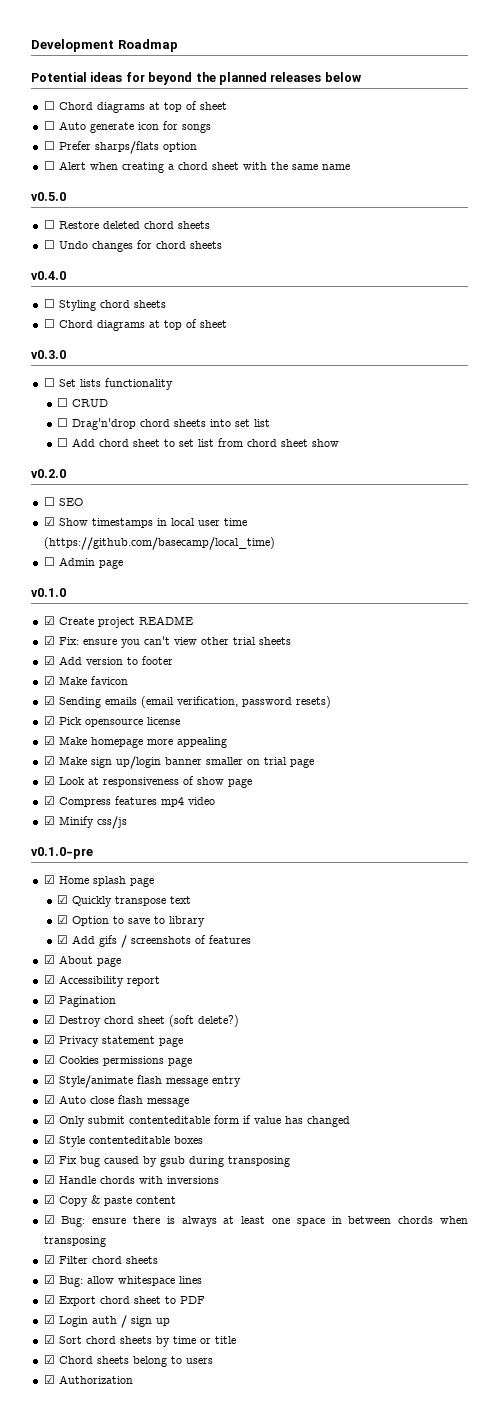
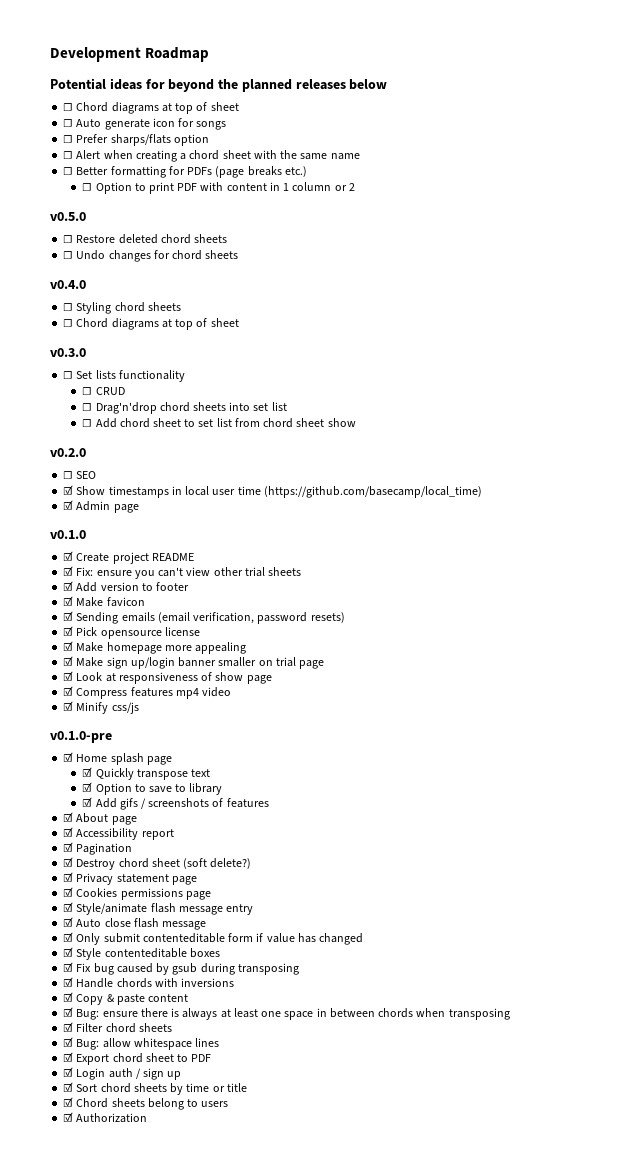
+ ☐ Better formatting for PDFs (page breaks etc.)
+ ☐ Option to print PDF with content in 1 column or 2
- ☐ Admin page
+ ☑ Admin page

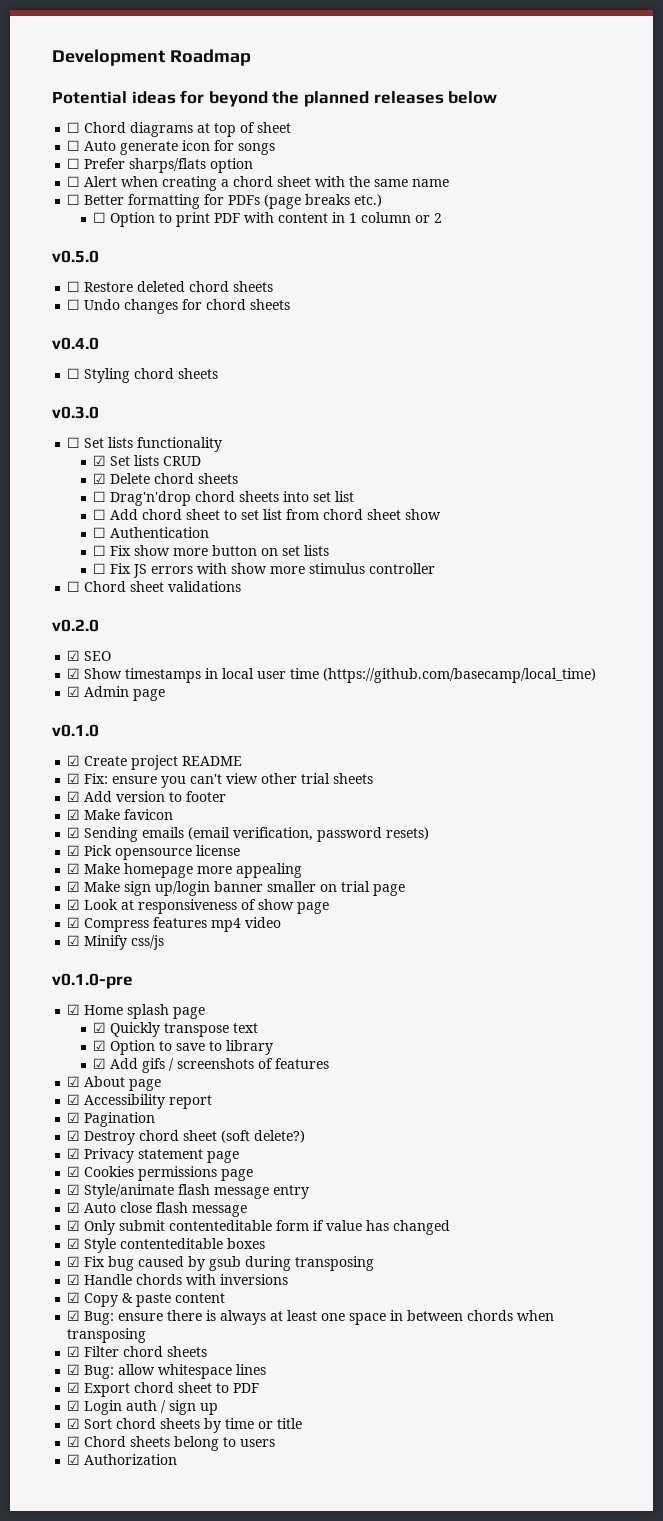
  ☐ Styling chord sheets
- ☐ Chord diagrams at top of sheet
- ☐ CRUD
+ ☑ Set lists CRUD
+ ☑ Delete chord sheets
+ ☐ Authentication
+ ☐ Fix show more button on set lists
+ ☐ Fix JS errors with show more stimulus controller
+ ☐ Chord sheet validations
- ☐ SEO
+ ☑ SEO

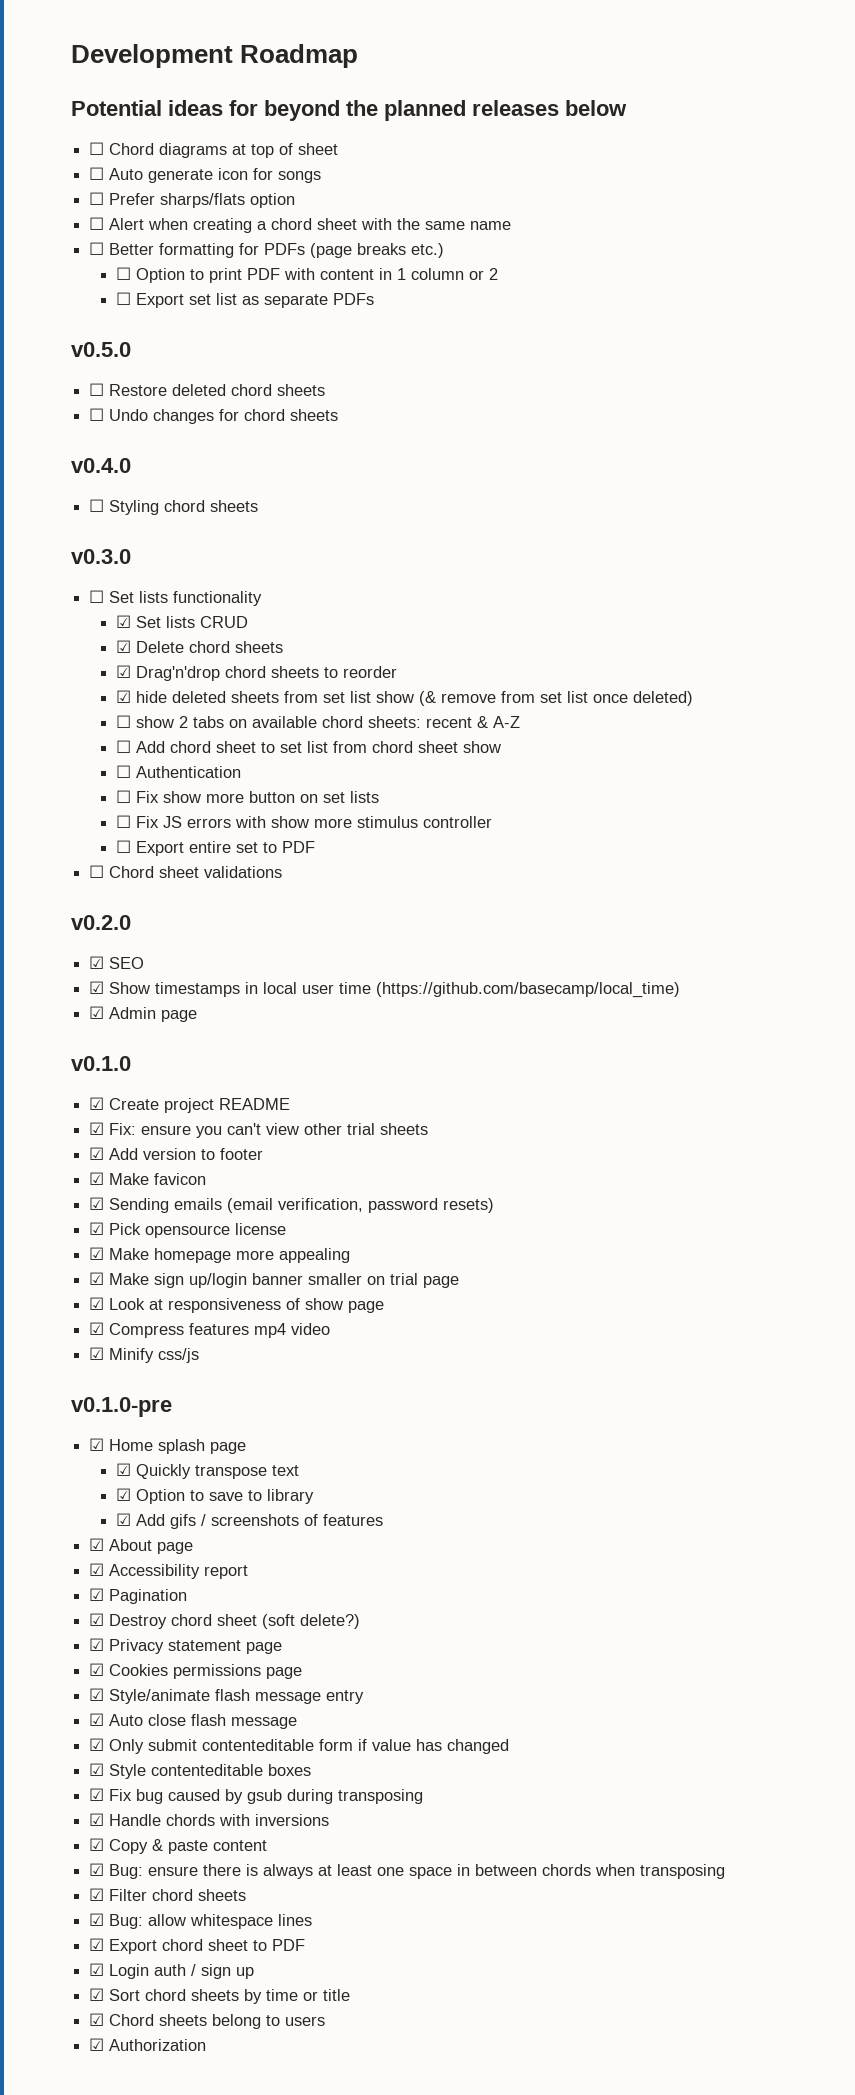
+ ☐ Export set list as separate PDFs
- ☐ Drag'n'drop chord sheets into set list
+ ☑ Drag'n'drop chord sheets to reorder
+ ☑ hide deleted sheets from set list show (& remove from set list once deleted)
+ ☐ show 2 tabs on available chord sheets: recent & A-Z
+ ☐ Export entire set to PDF

